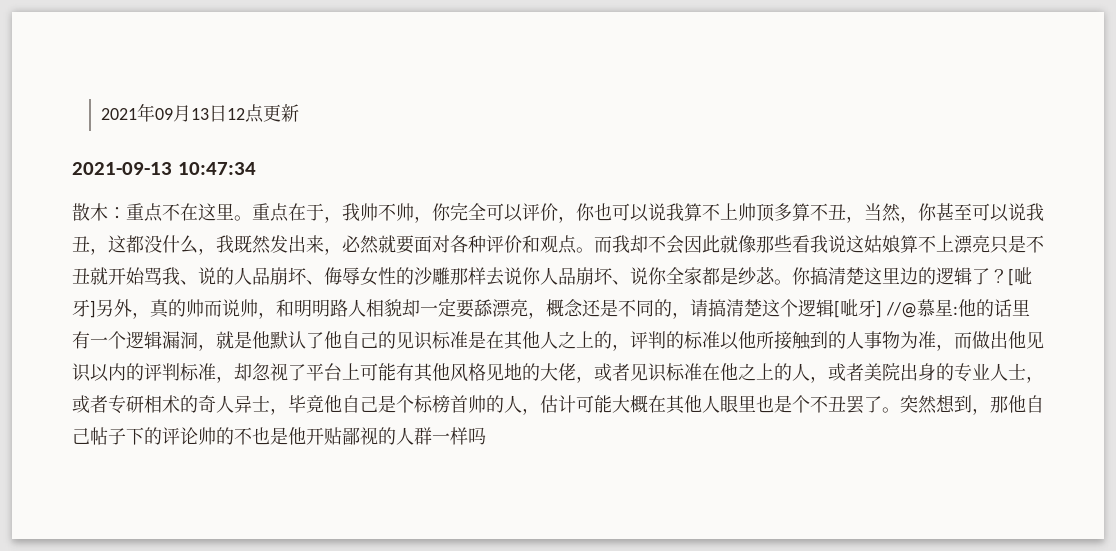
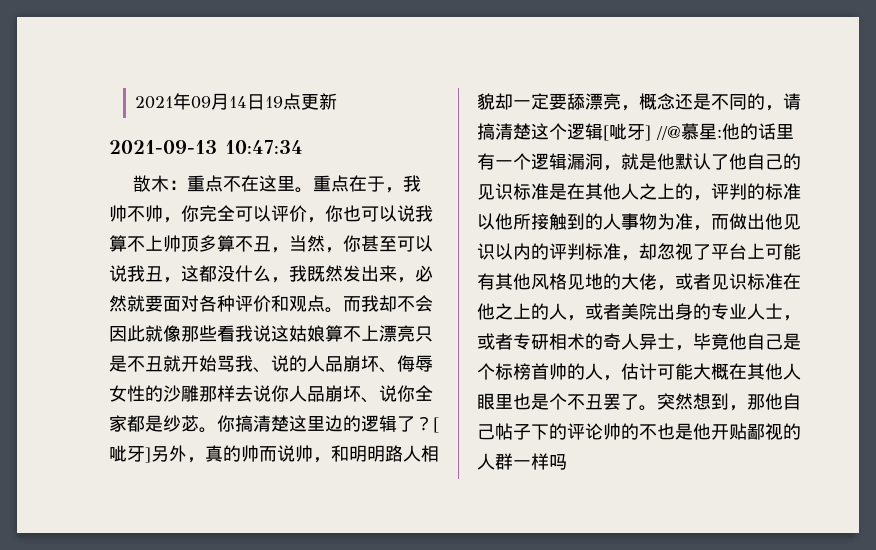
- 2021年09月13日12点更新
+ 2021年09月14日19点更新

